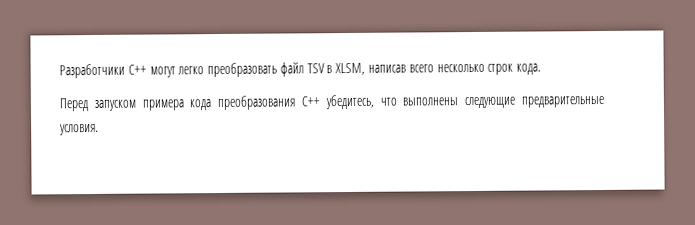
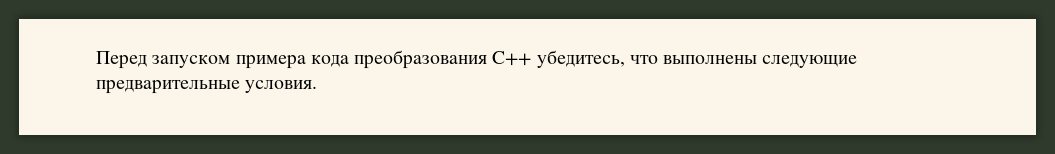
- Разработчики C++ могут легко преобразовать файл TSV в XLSM, написав всего несколько строк кода.

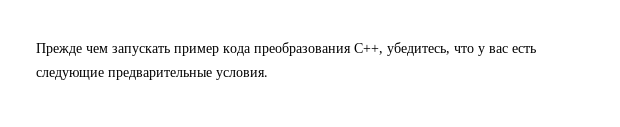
- Перед запуском примера кода преобразования C++ убедитесь, что выполнены следующие предварительные условия.
+ Прежде чем запускать пример кода преобразования C++, убедитесь, что у вас есть следующие предварительные условия.

